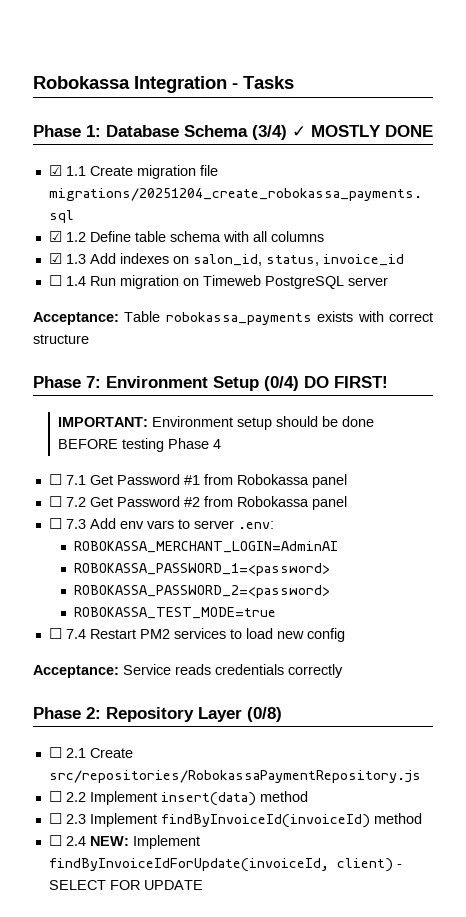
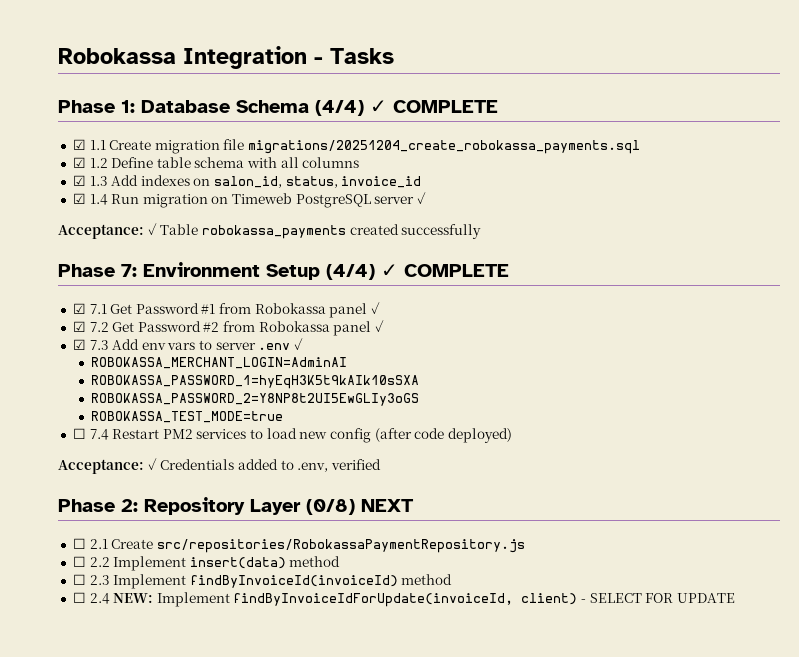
- Phase 1: Database Schema (3/4) ✓ MOSTLY DONE
+ Phase 1: Database Schema (4/4) ✓ COMPLETE
- ☐ 1.4 Run migration on Timeweb PostgreSQL server
- Acceptance: Table robokassa_payments exists with correct structure
+ ☑ 1.4 Run migration on Timeweb PostgreSQL server ✓
+ Acceptance: ✓ Table robokassa_payments created successfully
- Phase 7: Environment Setup (0/4) DO FIRST!
- IMPORTANT: Environment setup should be done BEFORE testing Phase 4
- ☐ 7.1 Get Password #1 from Robokassa panel
- ☐ 7.2 Get Password #2 from Robokassa panel
- ☐ 7.3 Add env vars to server .env:
+ Phase 7: Environment Setup (4/4) ✓ COMPLETE
+ ☑ 7.1 Get Password #1 from Robokassa panel ✓
+ ☑ 7.2 Get Password #2 from Robokassa panel ✓
+ ☑ 7.3 Add env vars to server .env ✓
- ROBOKASSA_PASSWORD_1=<password>
- ROBOKASSA_PASSWORD_2=<password>
+ ROBOKASSA_PASSWORD_1=hyEqH3K5t9kAIk10sSXA
+ ROBOKASSA_PASSWORD_2=Y8NP8t2UI5EwGLIy3oGS
- ☐ 7.4 Restart PM2 services to load new config
- Acceptance: Service reads credentials correctly
+ ☐ 7.4 Restart PM2 services to load new config (after code deployed)
+ Acceptance: ✓ Credentials added to .env, verified
- Phase 2: Repository Layer (0/8)
+ Phase 2: Repository Layer (0/8) NEXT

